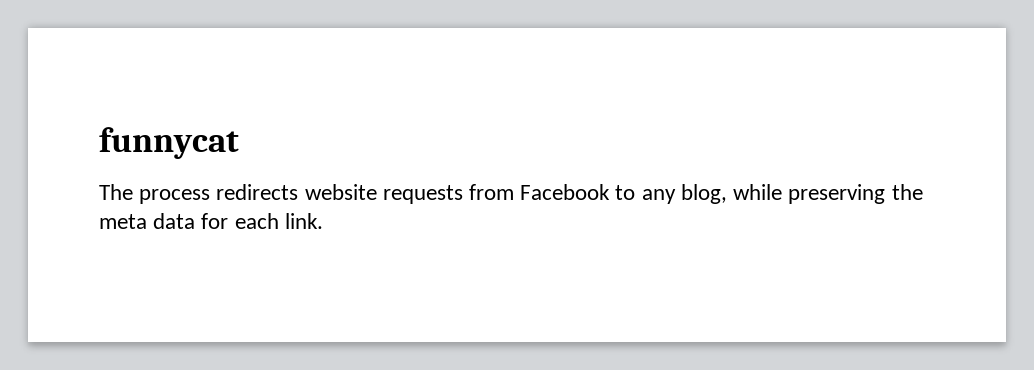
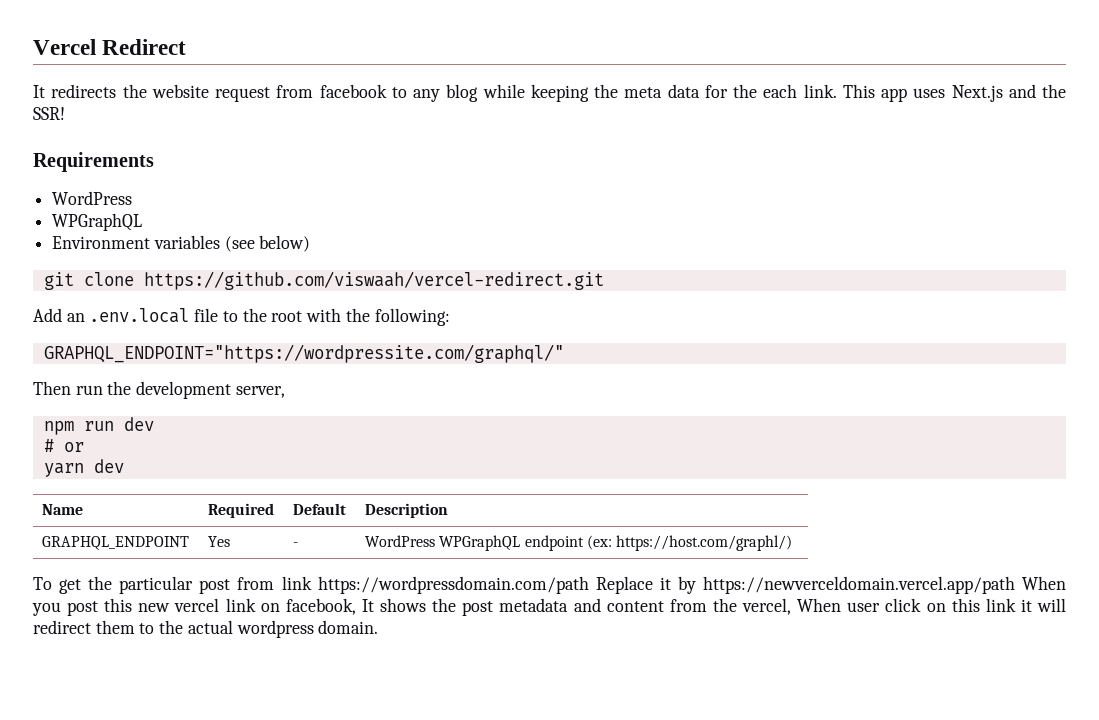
- funnycat
- The process redirects website requests from Facebook to any blog, while preserving the meta data for each link.
+ Vercel Redirect
+ It redirects the website request from facebook to any blog while keeping the meta data for the each link.
+ This app uses Next.js and the SSR!
+ Requirements
+ WordPress
+ WPGraphQL
+ Environment variables (see below)
+ git clone https://github.com/viswaah/vercel-redirect.git
+ Add an .env.local file to the root with the following:
+ GRAPHQL_ENDPOINT="https://wordpressite.com/graphql/"
+ Then run the development server,
+ npm run dev
+ # or
+ yarn dev
+ Name | Required | Default | Description
+ GRAPHQL_ENDPOINT | Yes | - | WordPress WPGraphQL endpoint (ex: https://host.com/graphl/)
+ To get the particular post from link https://wordpressdomain.com/path Replace it by https://newverceldomain.vercel.app/path When you post this new vercel link on facebook, It shows the post metadata and content from the vercel, When user click on this link it will redirect them to the actual wordpress domain.

